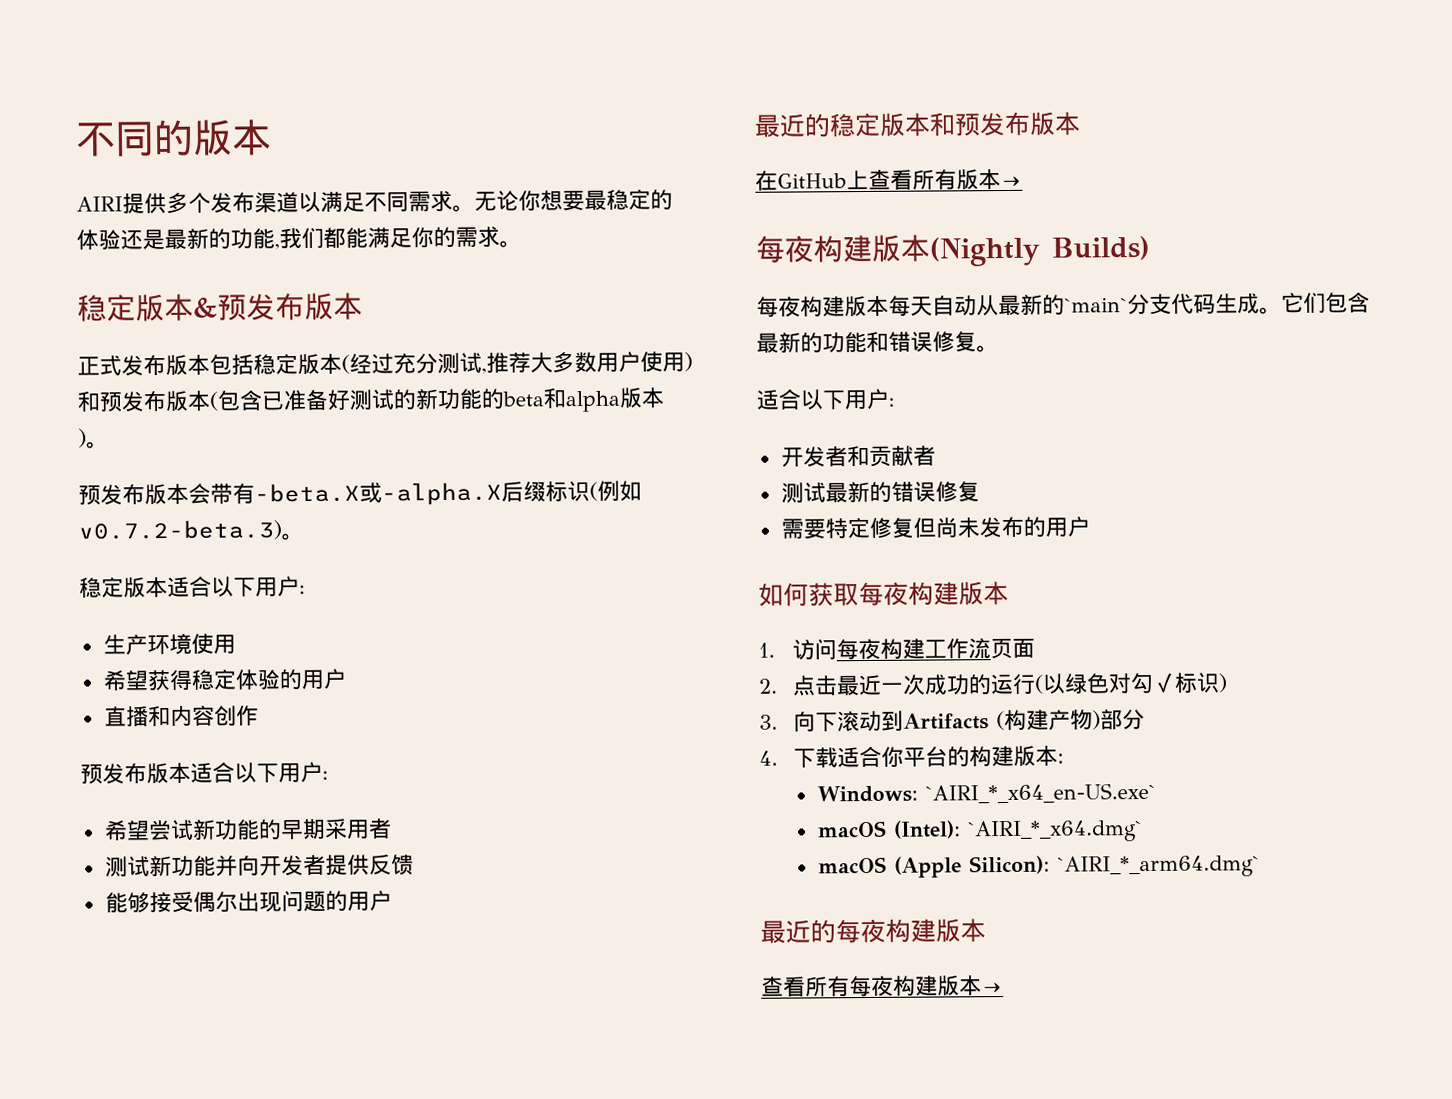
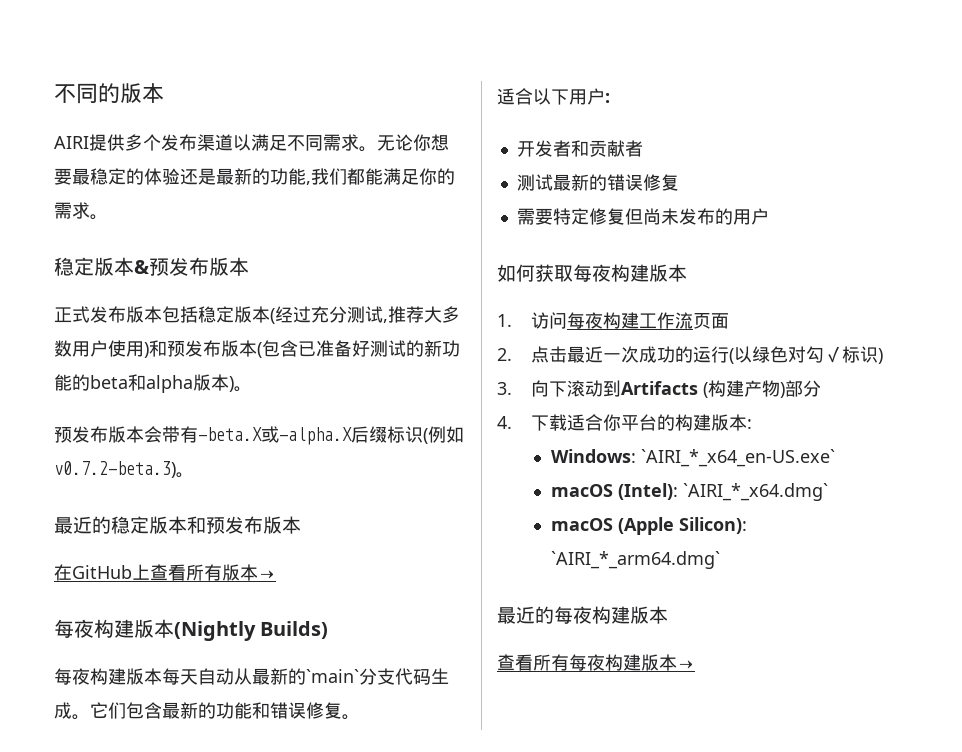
- 稳定版本适合以下用户:
- 生产环境使用
- 希望获得稳定体验的用户
- 直播和内容创作
- 预发布版本适合以下用户:
- 希望尝试新功能的早期采用者
- 测试新功能并向开发者提供反馈
- 能够接受偶尔出现问题的用户

